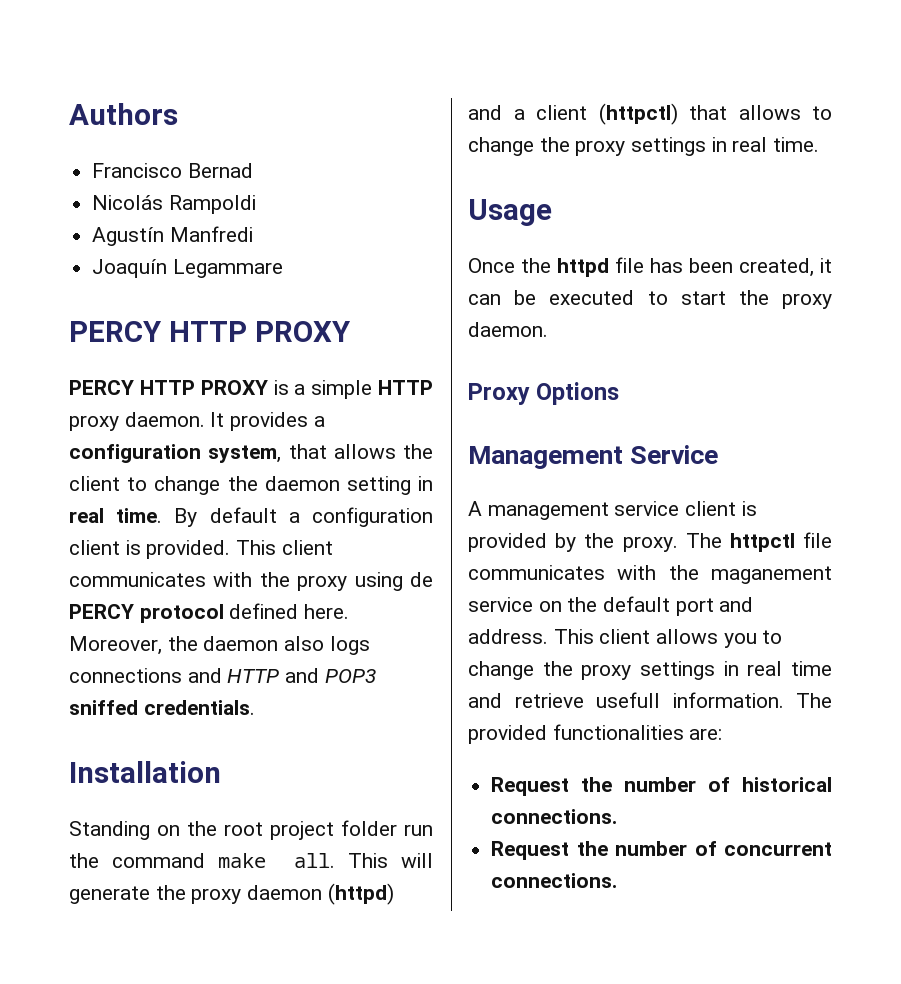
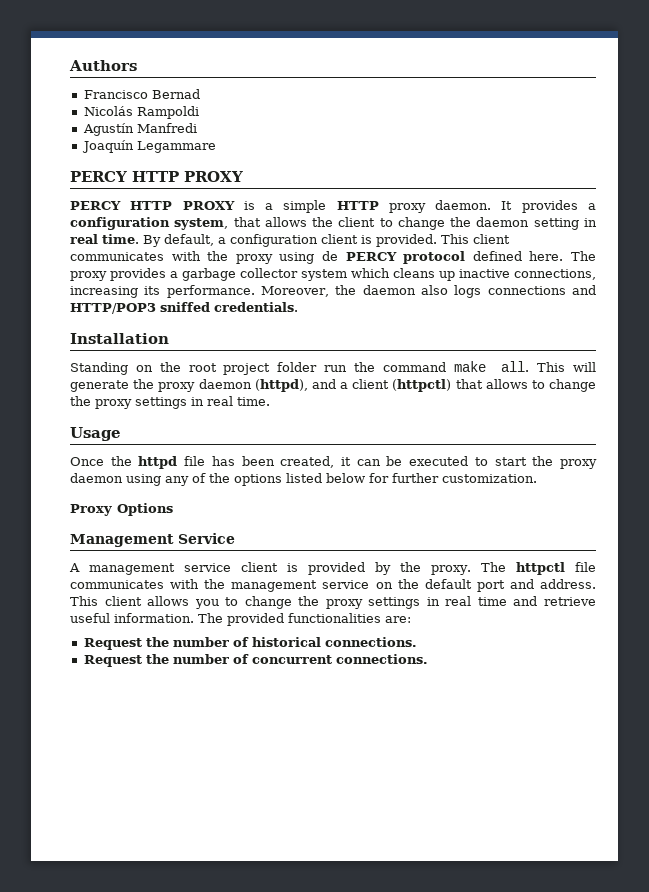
- By default a configuration client is provided.
+ By default, a configuration client is provided.
+ The proxy provides a garbage collector system which cleans up inactive connections, increasing its performance.
- Moreover, the daemon also logs connections and HTTP and POP3 sniffed credentials.
+ Moreover, the daemon also logs connections and HTTP/POP3 sniffed credentials.
- This will generate the proxy daemon (httpd) and a client (httpctl) that allows to change the proxy settings in real time.
+ This will generate the proxy daemon (httpd), and a client (httpctl) that allows to change the proxy settings in real time.
- Once the httpd file has been created, it can be executed to start the proxy daemon.
+ Once the httpd file has been created, it can be executed to start the proxy daemon using any of the options listed below for further customization.
- The httpctl file communicates with the maganement service on the default port and address.
+ The httpctl file communicates with the management service on the default port and address.
- This client allows you to change the proxy settings in real time and retrieve usefull information.
+ This client allows you to change the proxy settings in real time and retrieve useful information.

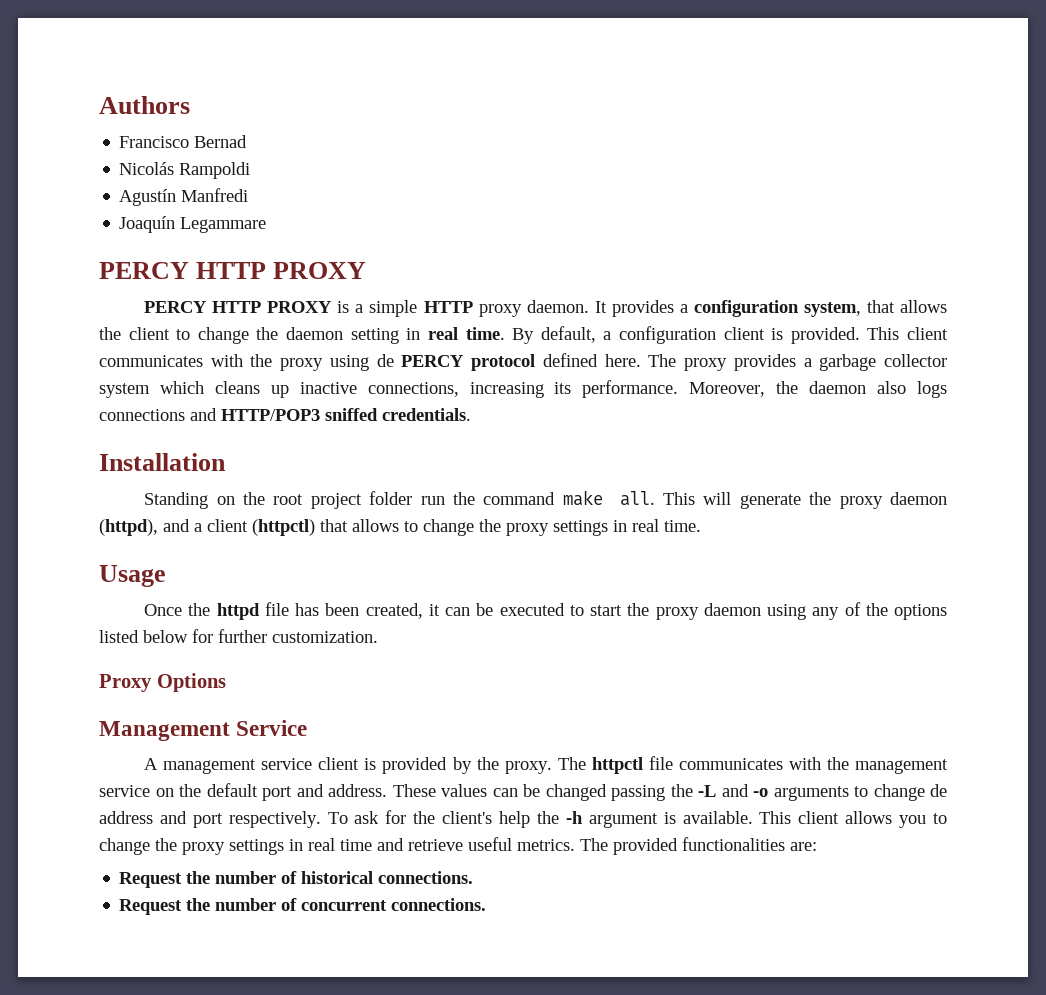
+ These values can be changed passing the -L and -o arguments to change de address and port respectively. To ask for the client's help the -h argument is available.
- This client allows you to change the proxy settings in real time and retrieve useful information.
+ This client allows you to change the proxy settings in real time and retrieve useful metrics.

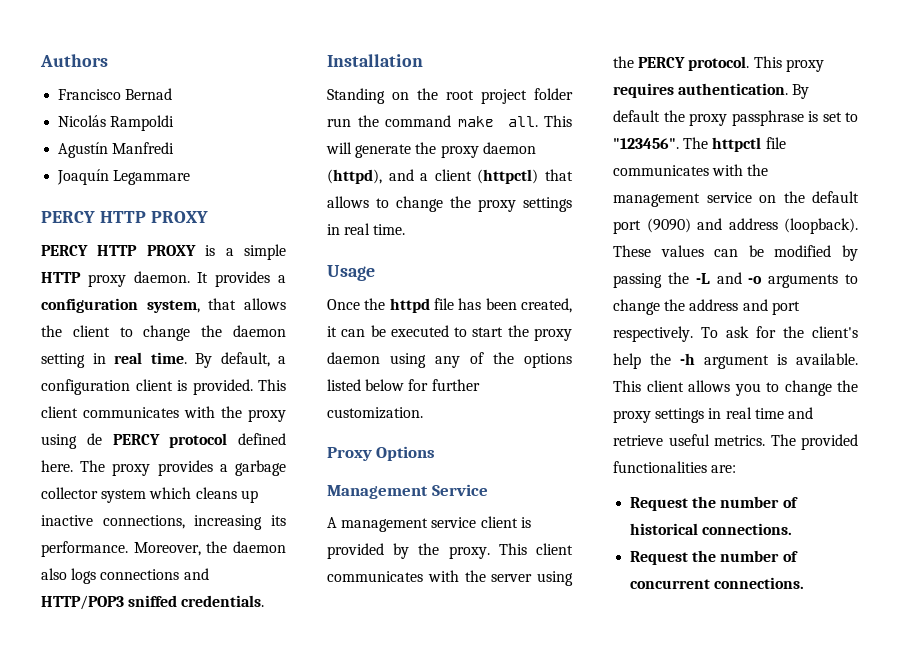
+ This client communicates with the server using the PERCY protocol. This proxy requires authentication. By default the proxy passphrase is set to "123456".
- The httpctl file communicates with the management service on the default port and address.
+ The httpctl file communicates with the management service on the default port (9090) and address (loopback).
- These values can be changed passing the -L and -o arguments to change de address and port respectively.
+ These values can be modified by passing the -L and -o arguments to change the address and port respectively.

